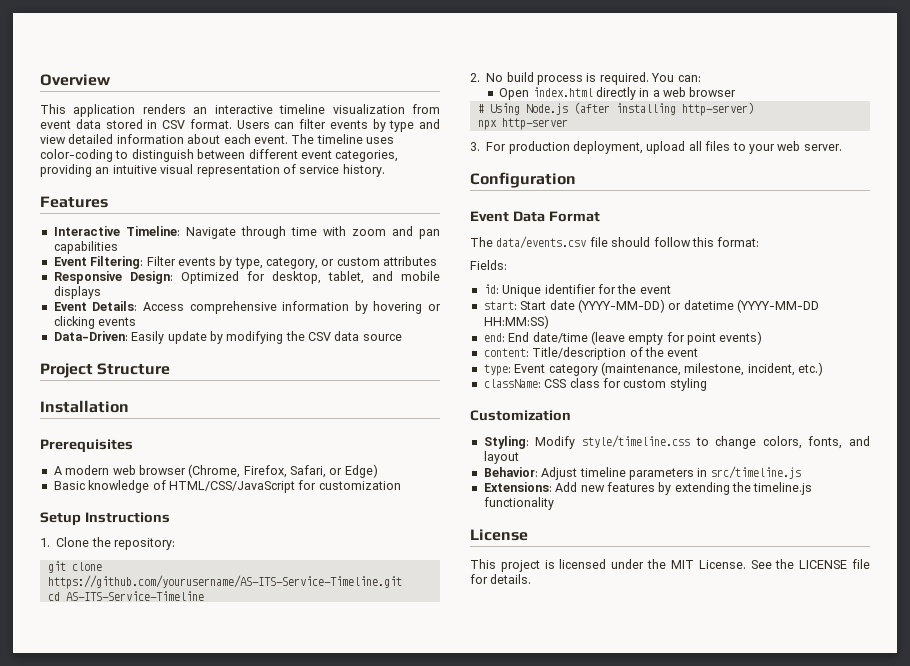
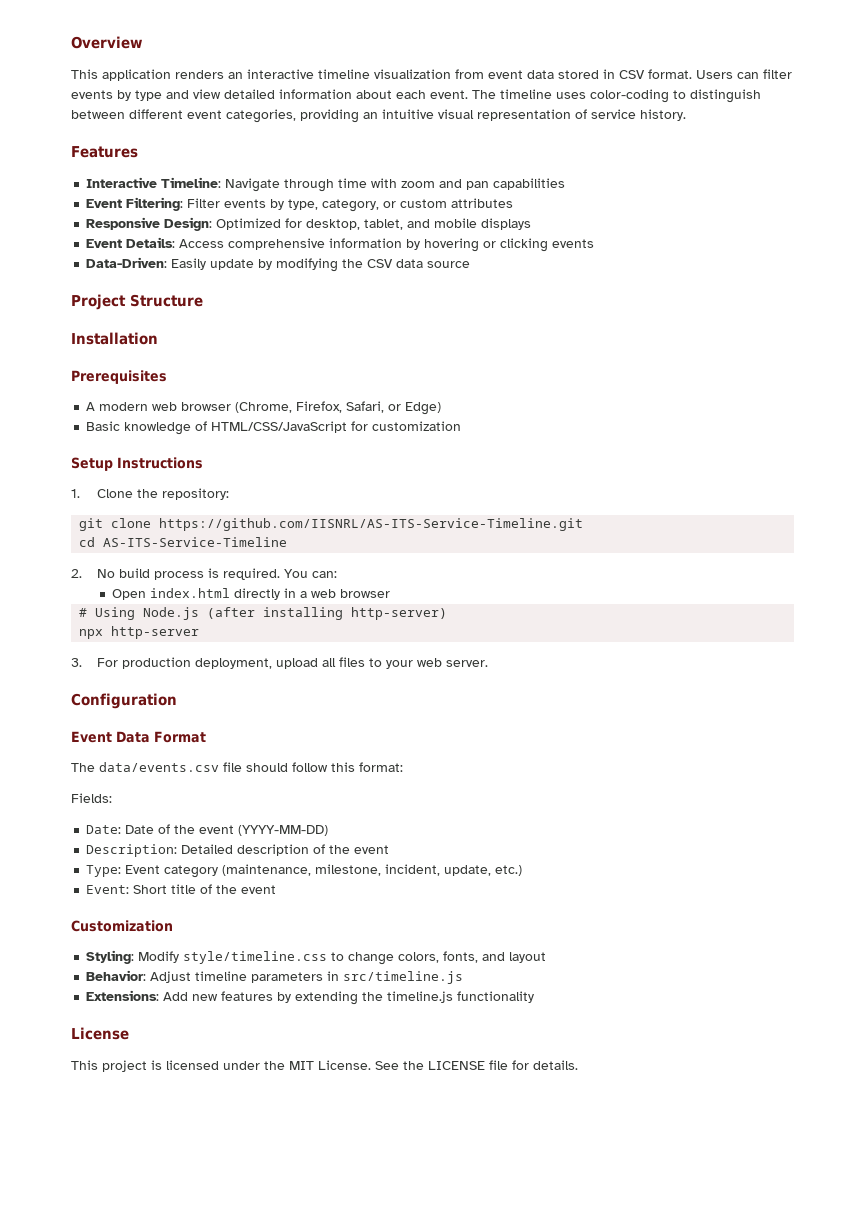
- git clone https://github.com/yourusername/AS-ITS-Service-Timeline.git
+ git clone https://github.com/IISNRL/AS-ITS-Service-Timeline.git
- id: Unique identifier for the event
- start: Start date (YYYY-MM-DD) or datetime (YYYY-MM-DD HH:MM:SS)
- end: End date/time (leave empty for point events)
- content: Title/description of the event
- type: Event category (maintenance, milestone, incident, etc.)
+ Date: Date of the event (YYYY-MM-DD)
+ Description: Detailed description of the event
+ Type: Event category (maintenance, milestone, incident, update, etc.)
- className: CSS class for custom styling
+ Event: Short title of the event

